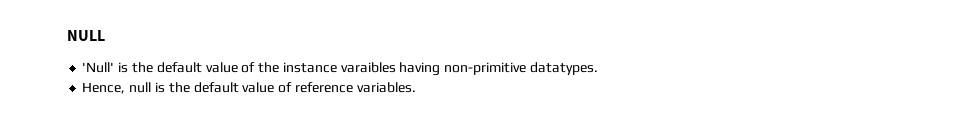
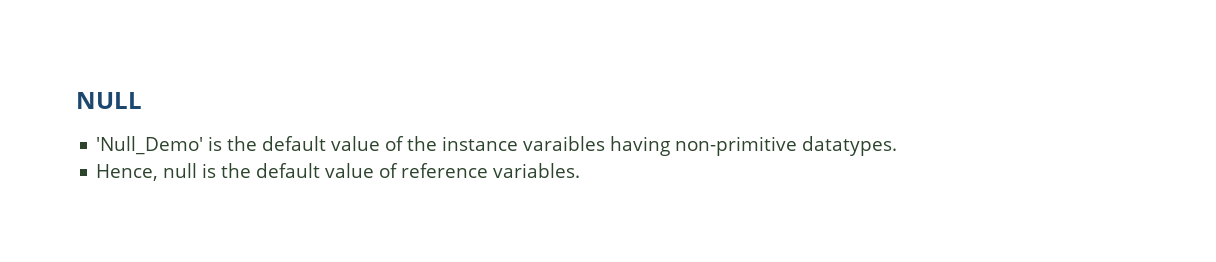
- 'Null' is the default value of the instance varaibles having non-primitive datatypes.
+ 'Null_Demo' is the default value of the instance varaibles having non-primitive datatypes.

